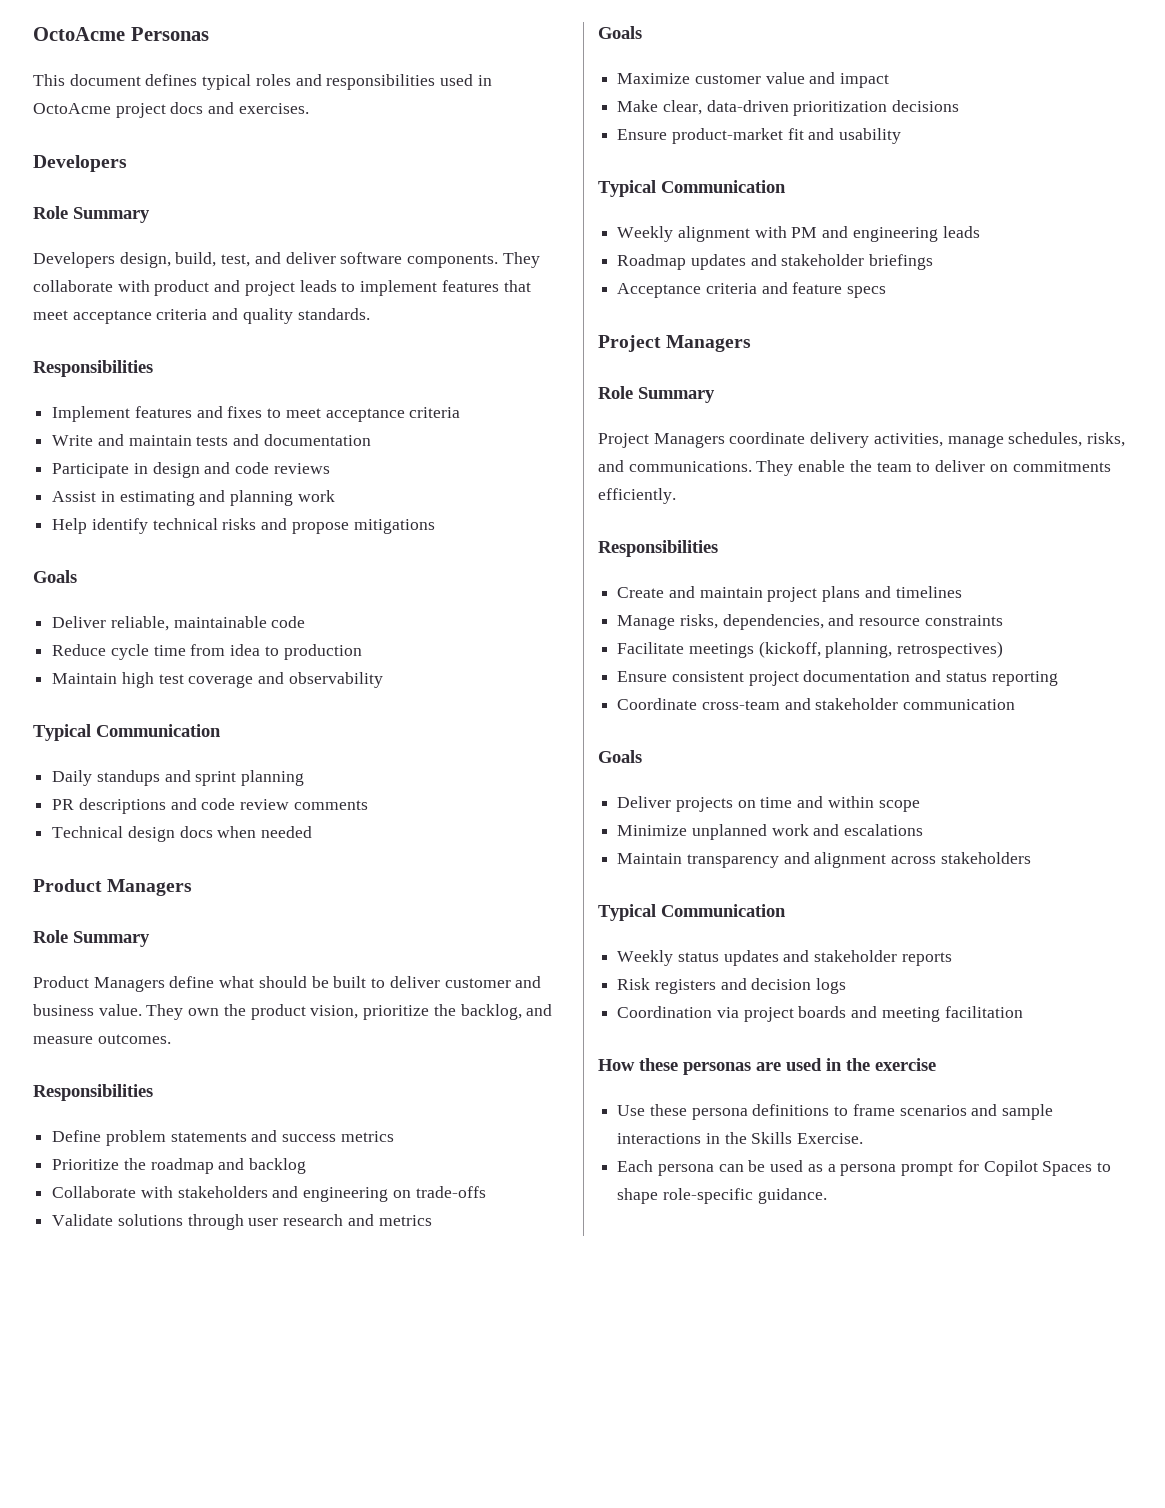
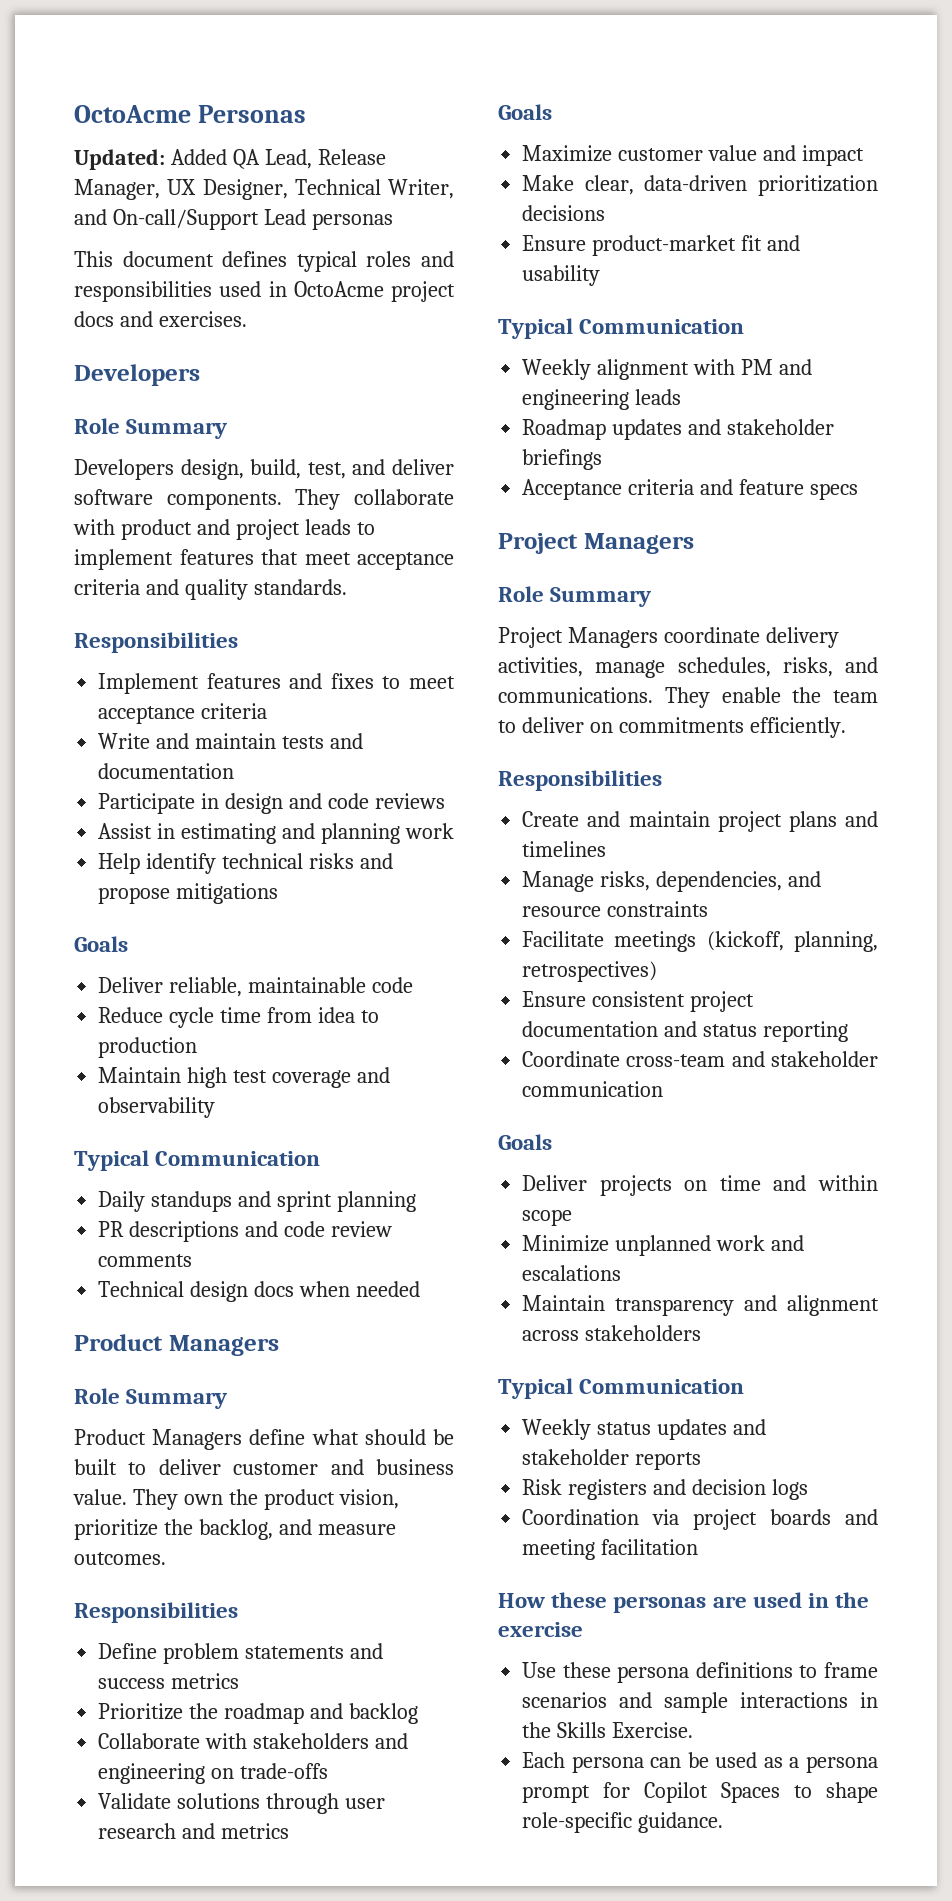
+ Updated: Added QA Lead, Release Manager, UX Designer, Technical Writer, and On-call/Support Lead personas

